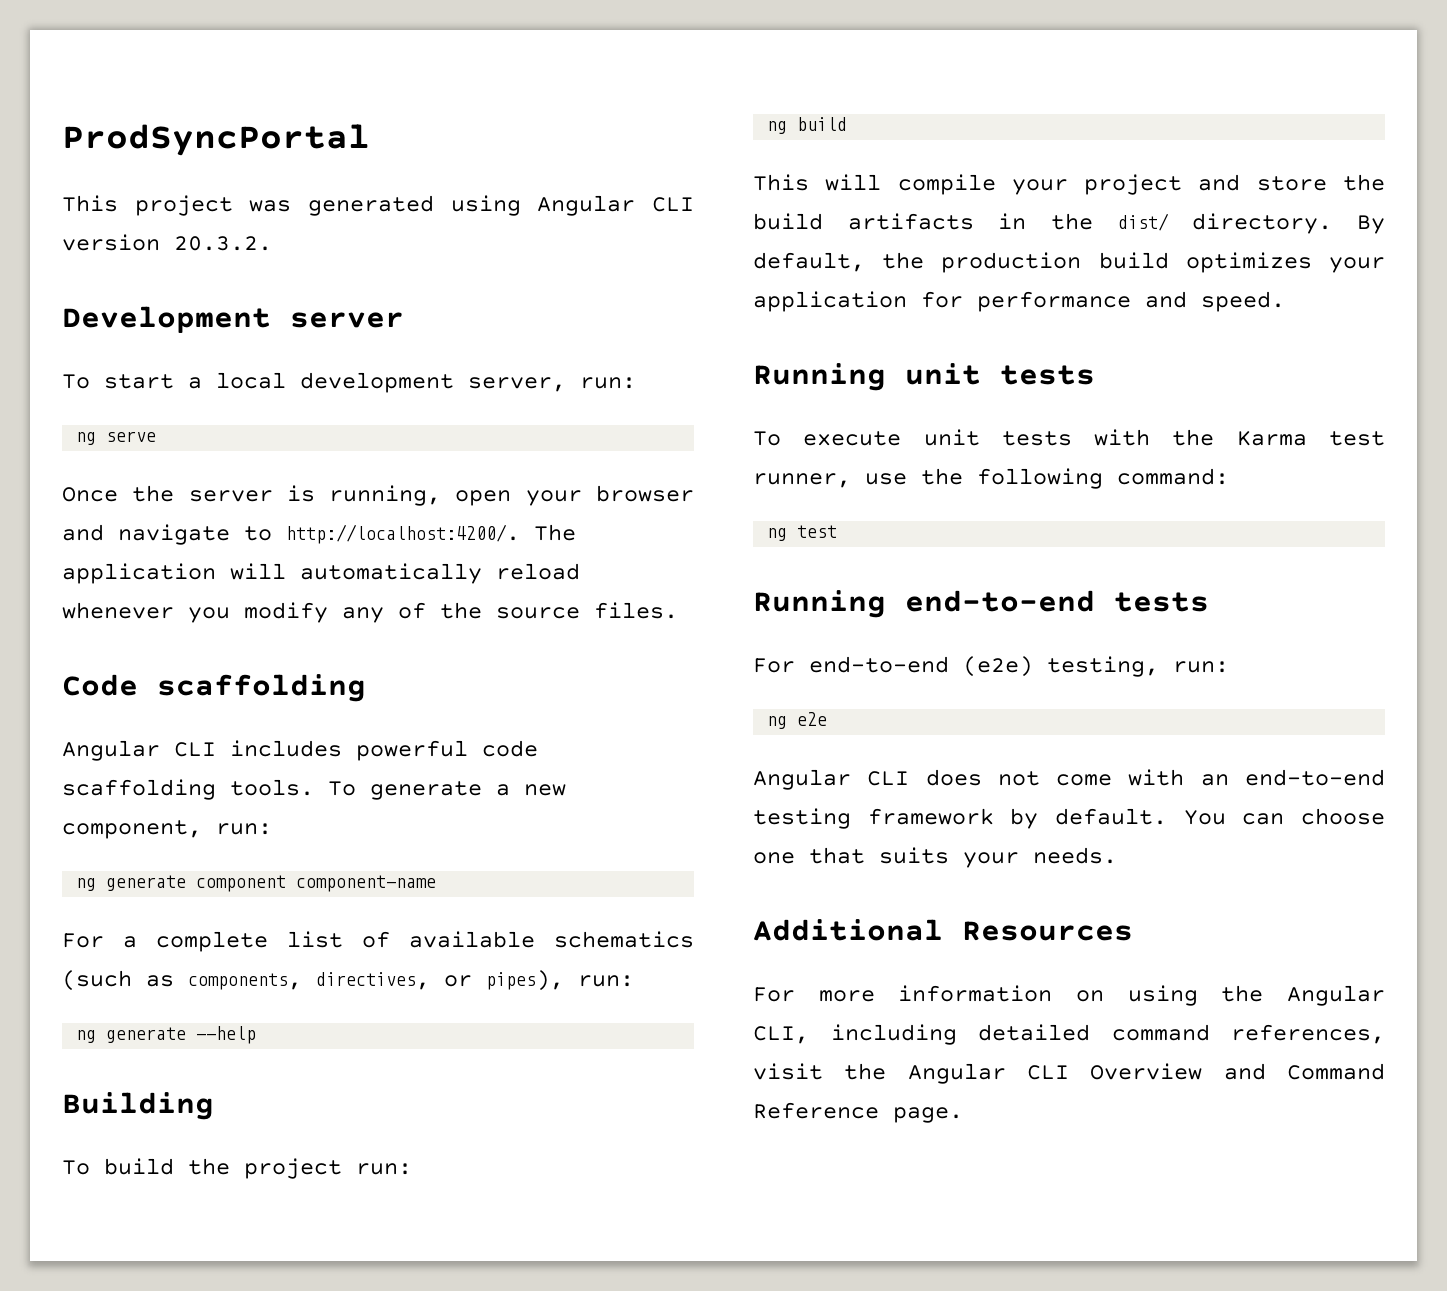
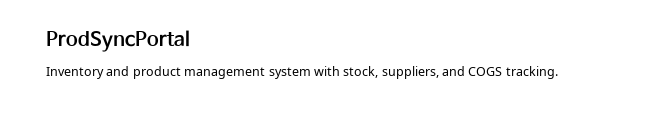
- This project was generated using Angular CLI version 20.3.2.
- Development server
- To start a local development server, run:
- ng serve
- Once the server is running, open your browser and navigate to http://localhost:4200/. The application will automatically reload whenever you modify any of the source files.
- Code scaffolding
- Angular CLI includes powerful code scaffolding tools. To generate a new component, run:
- ng generate component component-name
- For a complete list of available schematics (such as components, directives, or pipes), run:
- ng generate --help
- Building
- To build the project run:
- ng build
- This will compile your project and store the build artifacts in the dist/ directory. By default, the production build optimizes your application for performance and speed.
- Running unit tests
- To execute unit tests with the Karma test runner, use the following command:
- ng test
- Running end-to-end tests
- For end-to-end (e2e) testing, run:
- ng e2e
- Angular CLI does not come with an end-to-end testing framework by default. You can choose one that suits your needs.
- Additional Resources
- For more information on using the Angular CLI, including detailed command references, visit the Angular CLI Overview and Command Reference page.
+ Inventory and product management system with stock, suppliers, and COGS tracking.

